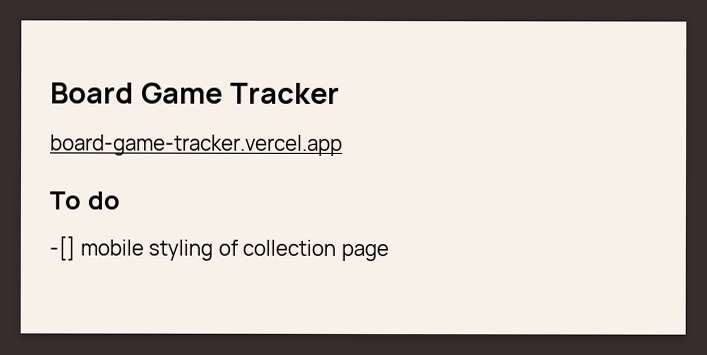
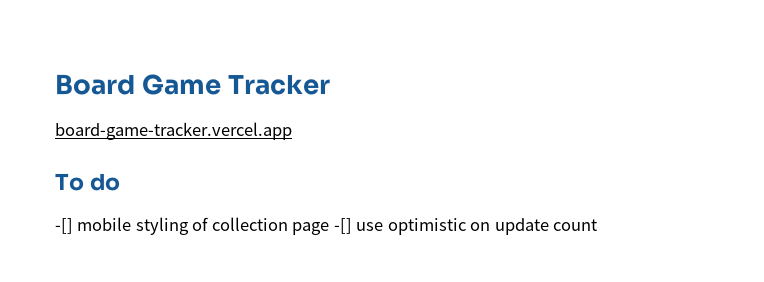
- -[] mobile styling of collection page
+ -[] mobile styling of collection page -[] use optimistic on update count

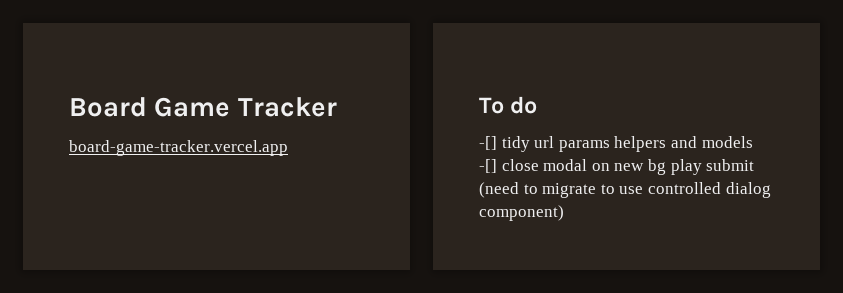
- -[] mobile styling of collection page -[] use optimistic on update count
+ -[] tidy url params helpers and models -[] close modal on new bg play submit (need to migrate to use controlled dialog component)

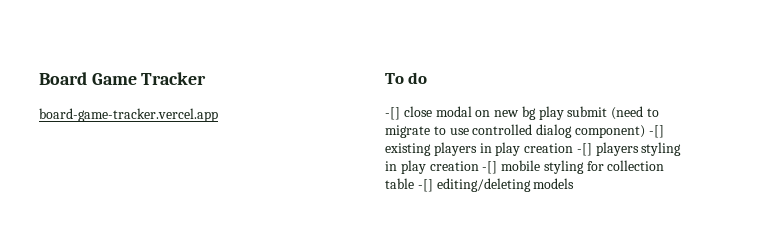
- -[] tidy url params helpers and models -[] close modal on new bg play submit (need to migrate to use controlled dialog component)
+ -[] close modal on new bg play submit (need to migrate to use controlled dialog component) -[] existing players in play creation -[] players styling in play creation -[] mobile styling for collection table -[] editing/deleting models

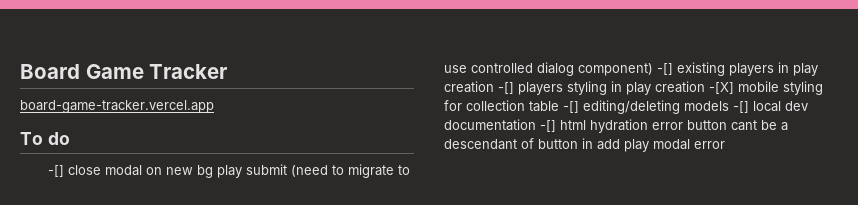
- -[] close modal on new bg play submit (need to migrate to use controlled dialog component) -[] existing players in play creation -[] players styling in play creation -[] mobile styling for collection table -[] editing/deleting models
+ -[] close modal on new bg play submit (need to migrate to use controlled dialog component) -[] existing players in play creation -[] players styling in play creation -[X] mobile styling for collection table -[] editing/deleting models -[] local dev documentation -[] html hydration error button cant be a descendant of button in add play modal error

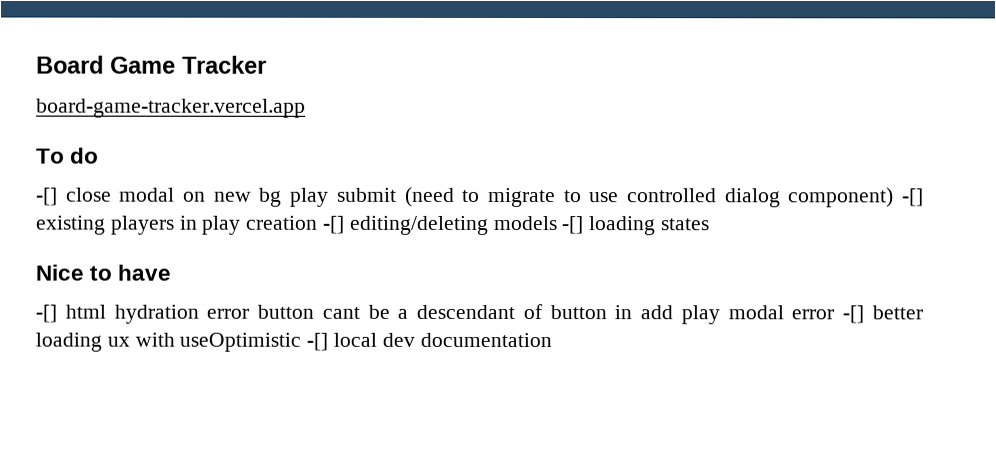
- -[] close modal on new bg play submit (need to migrate to use controlled dialog component) -[] existing players in play creation -[] players styling in play creation -[X] mobile styling for collection table -[] editing/deleting models -[] local dev documentation -[] html hydration error button cant be a descendant of button in add play modal error
+ -[] close modal on new bg play submit (need to migrate to use controlled dialog component) -[] existing players in play creation -[] editing/deleting models -[] loading states
+ Nice to have
+ -[] html hydration error button cant be a descendant of button in add play modal error -[] better loading ux with useOptimistic -[] local dev documentation

